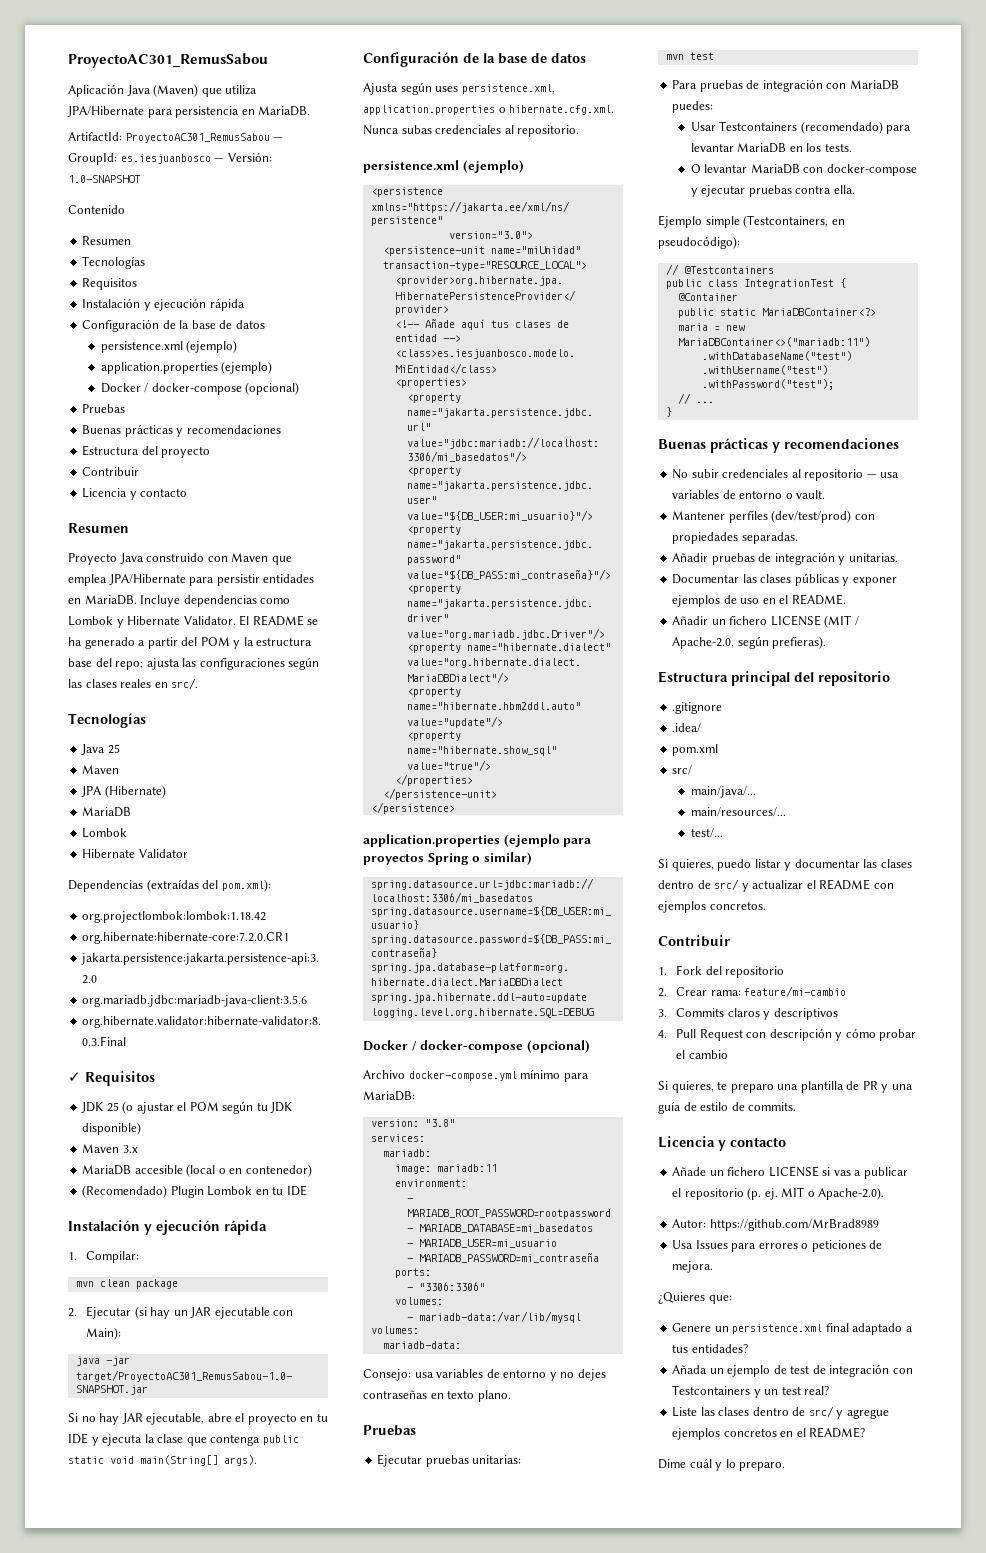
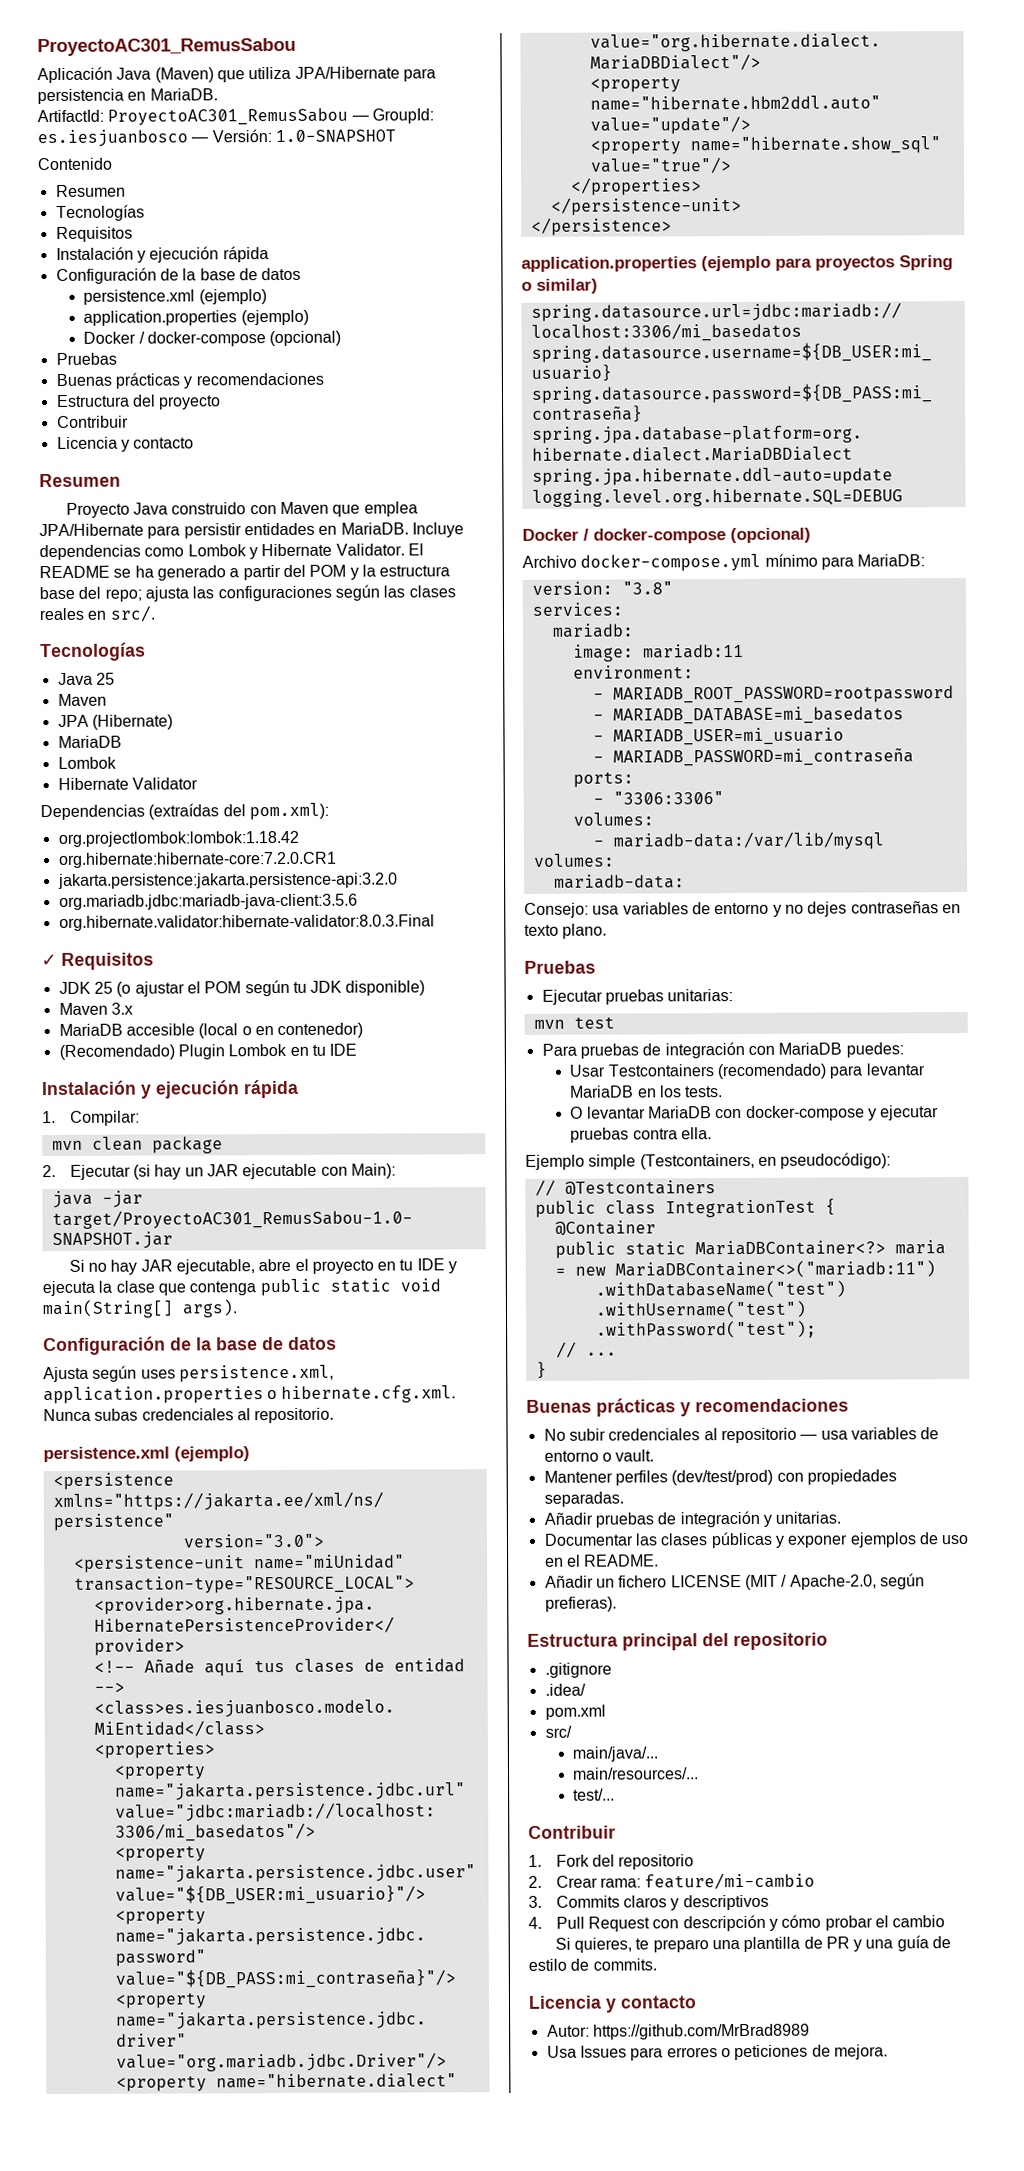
- Si quieres, puedo listar y documentar las clases dentro de src/ y actualizar el README con ejemplos concretos.
- Añade un fichero LICENSE si vas a publicar el repositorio (p. ej. MIT o Apache-2.0).
- ¿Quieres que:
- Genere un persistence.xml final adaptado a tus entidades?
- Añada un ejemplo de test de integración con Testcontainers y un test real?
- Liste las clases dentro de src/ y agregue ejemplos concretos en el README?
- Dime cuál y lo preparo.

